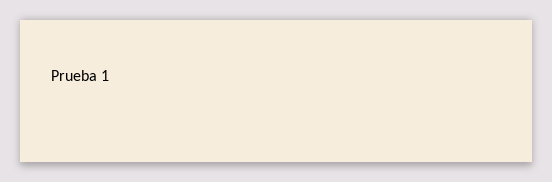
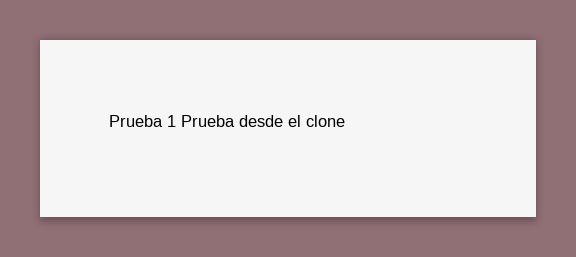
- Prueba 1
+ Prueba 1 Prueba desde el clone

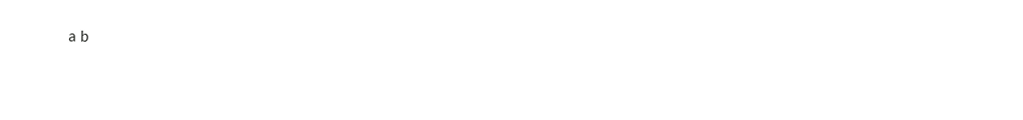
- Prueba 1 Prueba desde el clone
+ a b

